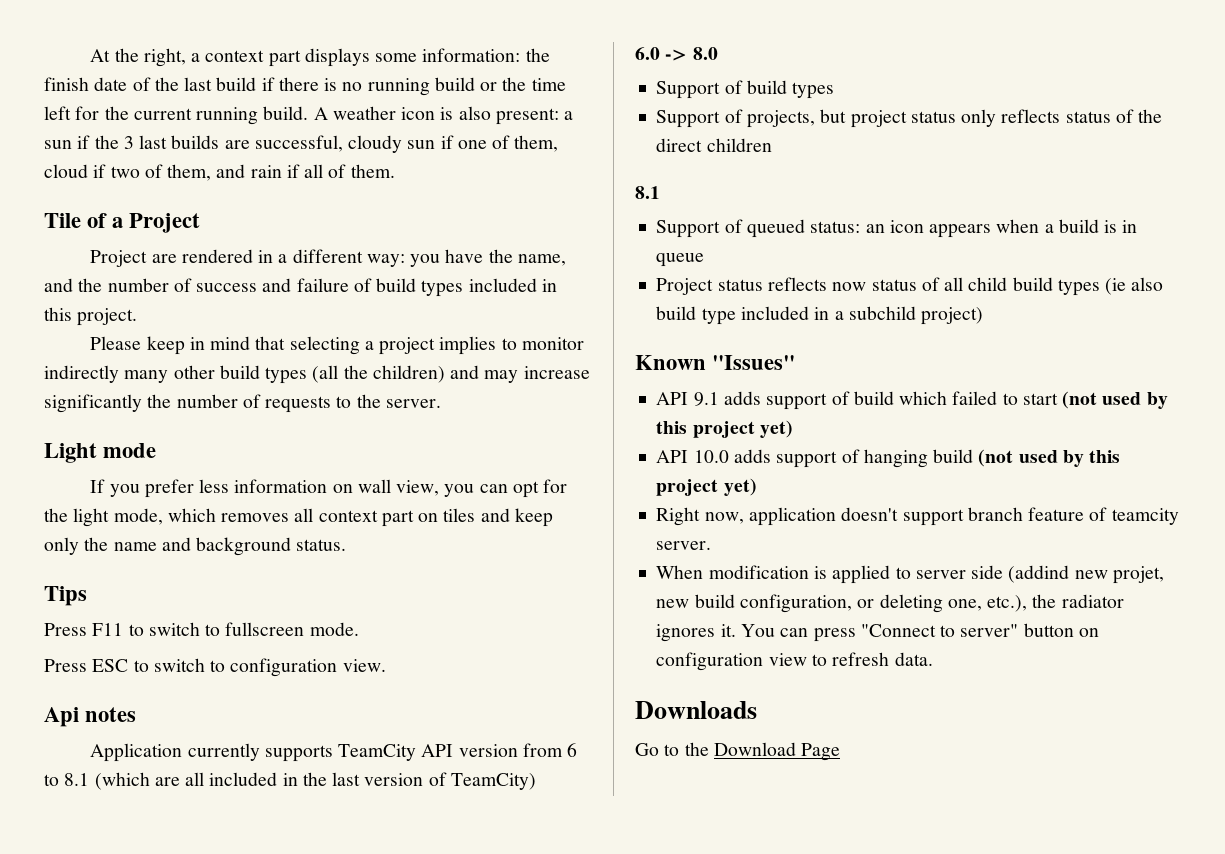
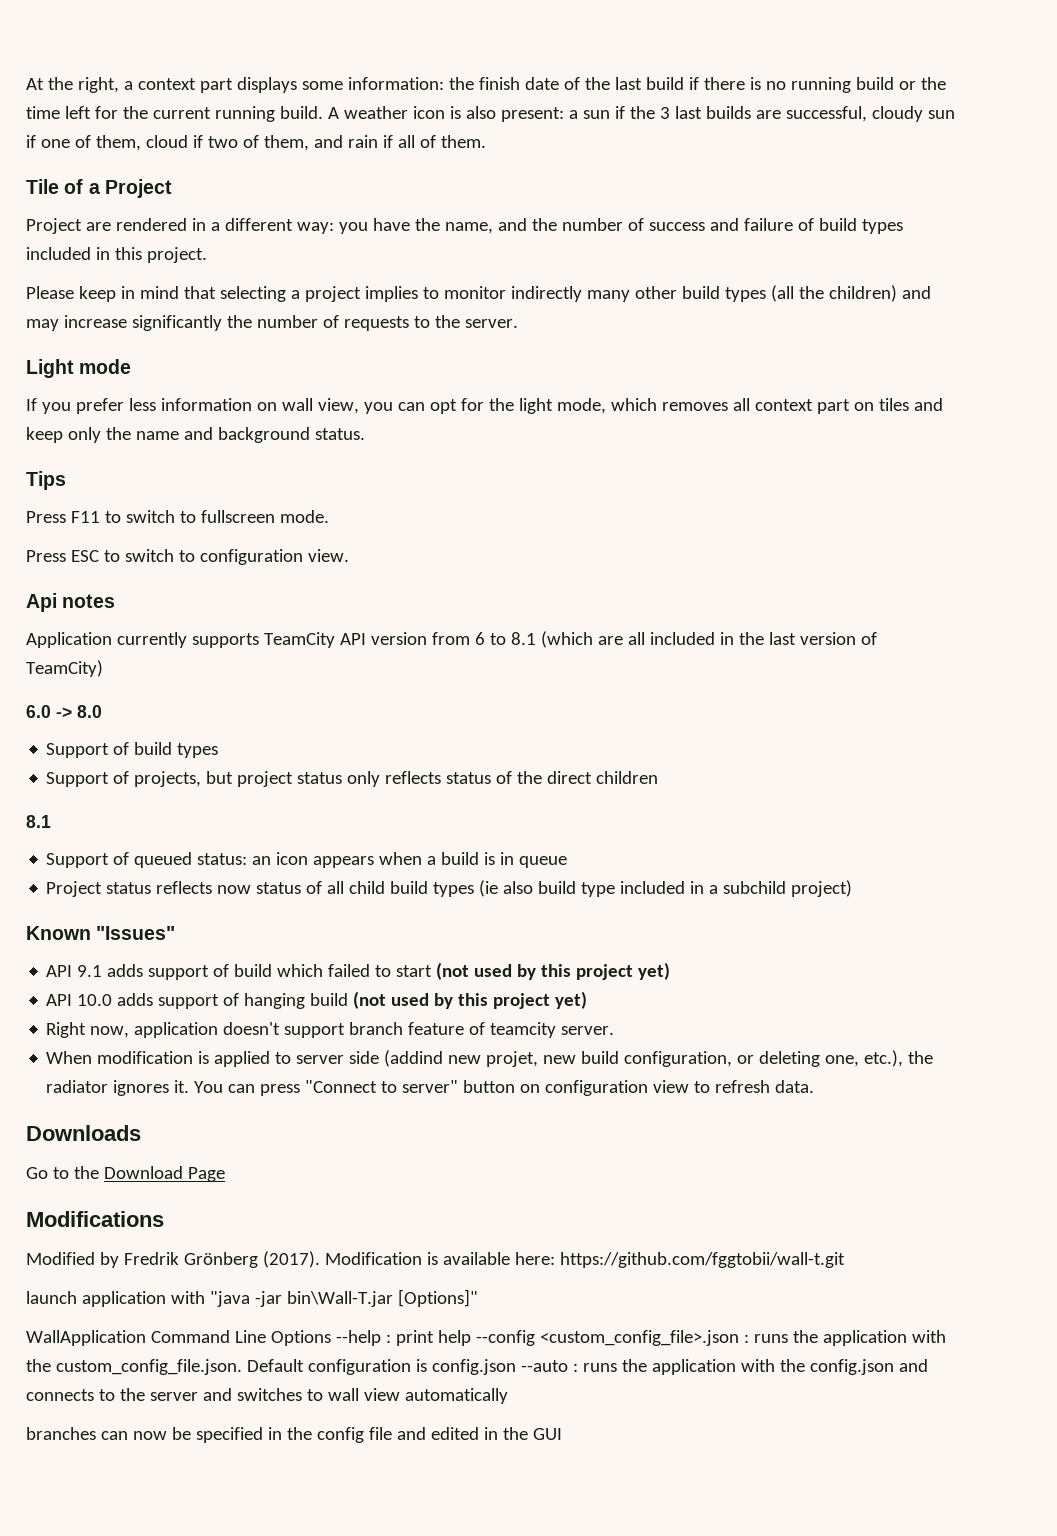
+ Modifications
+ Modified by Fredrik Grönberg (2017). Modification is available here: https://github.com/fggtobii/wall-t.git
+ launch application with "java -jar bin\Wall-T.jar [Options]"
+ WallApplication Command Line Options --help : print help --config <custom_config_file>.json : runs the application with the custom_config_file.json. Default configuration is config.json --auto : runs the application with the config.json and connects to the server and switches to wall view automatically
+ branches can now be specified in the config file and edited in the GUI

